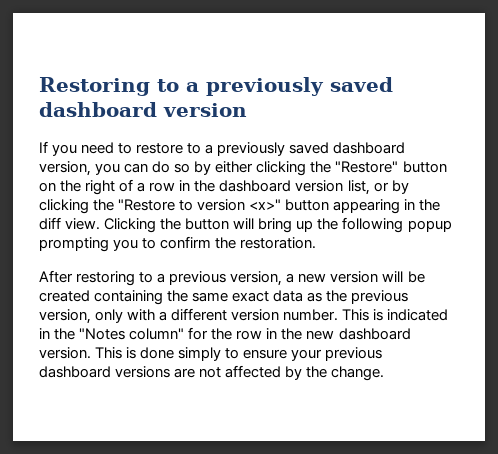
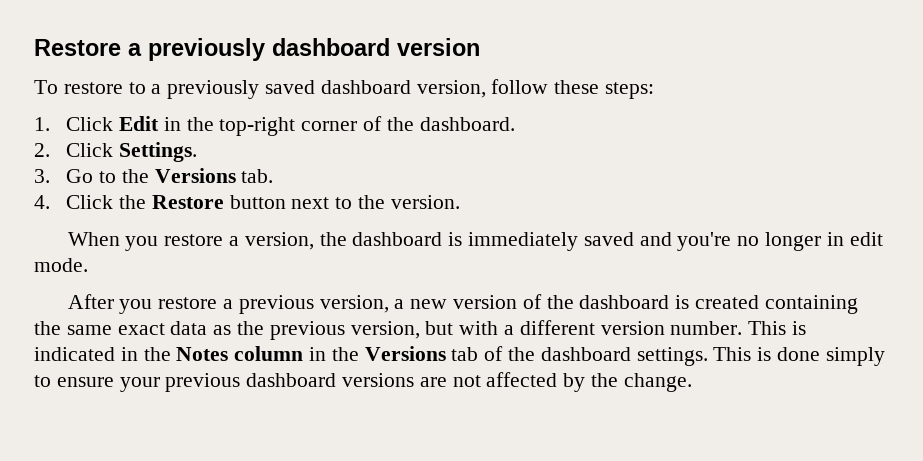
- Restoring to a previously saved dashboard version
+ Restore a previously dashboard version
- If you need to restore to a previously saved dashboard version, you can do so by either clicking the "Restore" button on the right of a row in the dashboard version list, or by clicking the "Restore to version <x>" button appearing in the diff view. Clicking the button will bring up the following popup prompting you to confirm the restoration.
+ To restore to a previously saved dashboard version, follow these steps:
+ 1. Click Edit in the top-right corner of the dashboard.
+ 2. Click Settings.
+ 3. Go to the Versions tab.
+ 4. Click the Restore button next to the version.
+ When you restore a version, the dashboard is immediately saved and you're no longer in edit mode.
- After restoring to a previous version, a new version will be created containing the same exact data as the previous version, only with a different version number.
+ After you restore a previous version, a new version of the dashboard is created containing the same exact data as the previous version, but with a different version number.
- This is indicated in the "Notes column" for the row in the new dashboard version.
+ This is indicated in the Notes column in the Versions tab of the dashboard settings.

